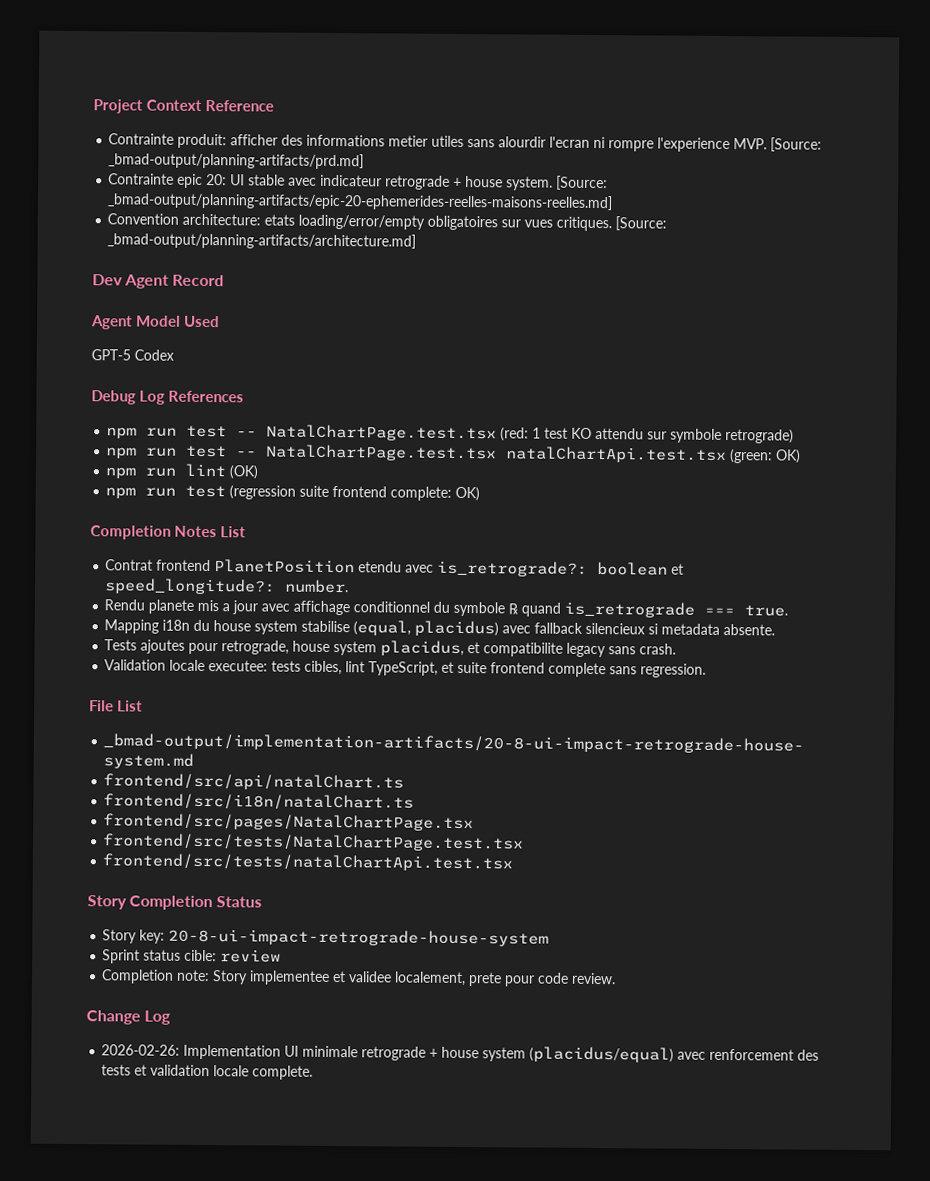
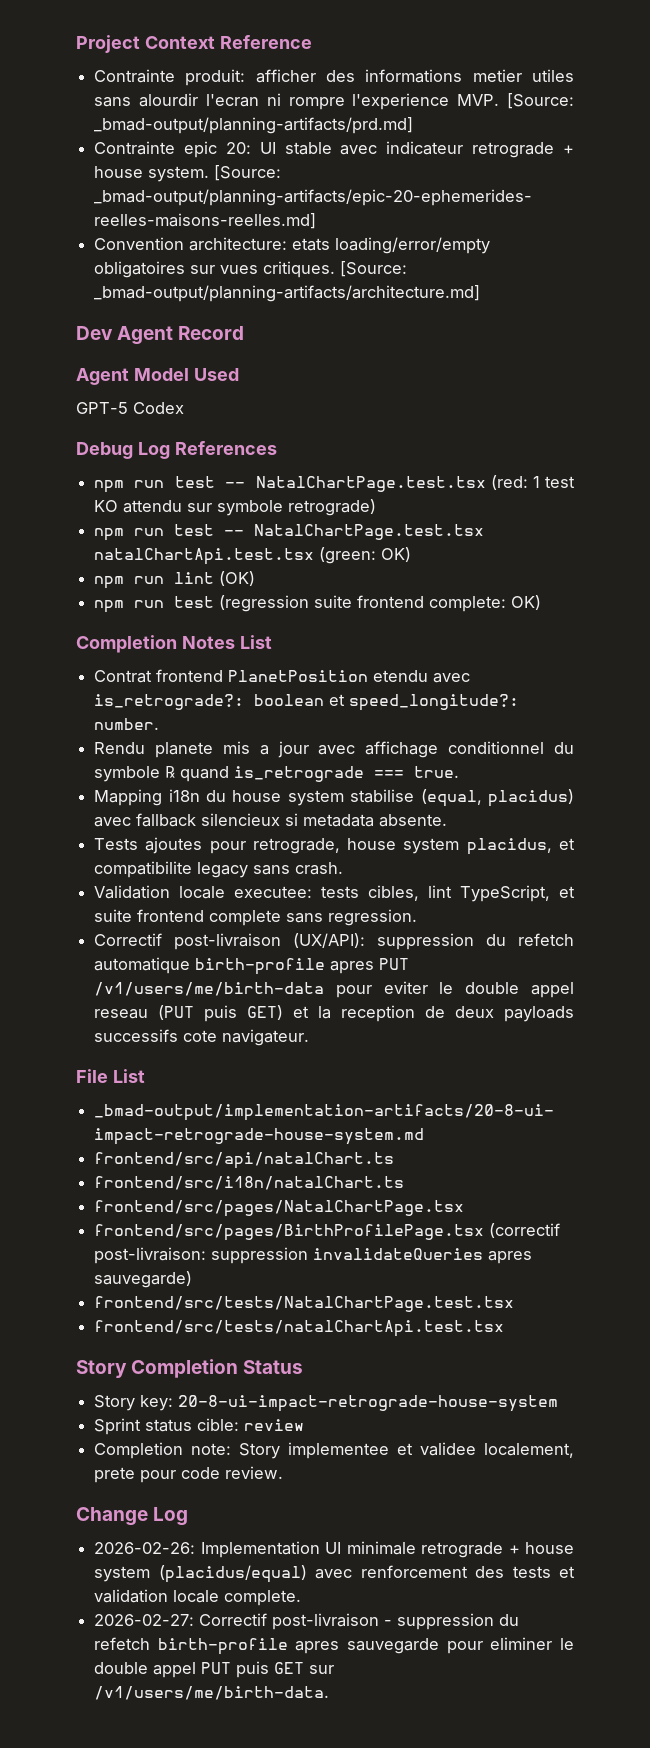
+ Correctif post-livraison (UX/API): suppression du refetch automatique birth-profile apres PUT /v1/users/me/birth-data pour eviter le double appel reseau (PUT puis GET) et la reception de deux payloads successifs cote navigateur.
+ frontend/src/pages/BirthProfilePage.tsx (correctif post-livraison: suppression invalidateQueries apres sauvegarde)
+ 2026-02-27: Correctif post-livraison - suppression du refetch birth-profile apres sauvegarde pour eliminer le double appel PUT puis GET sur /v1/users/me/birth-data.

